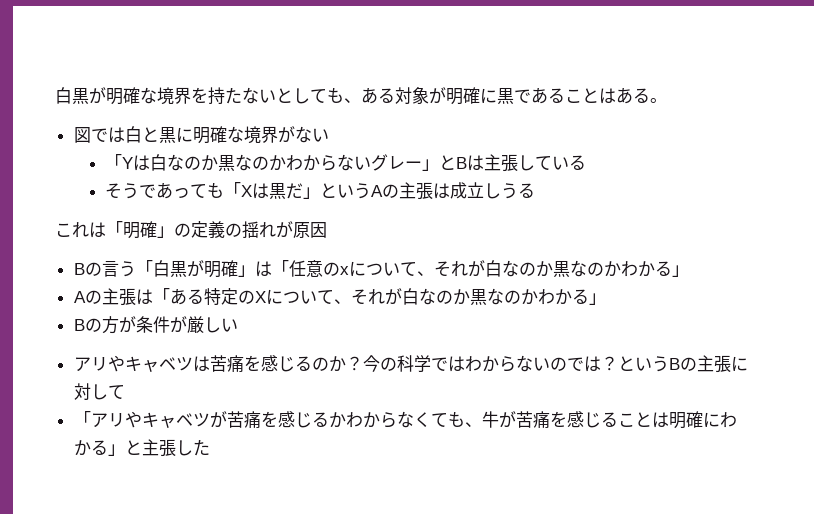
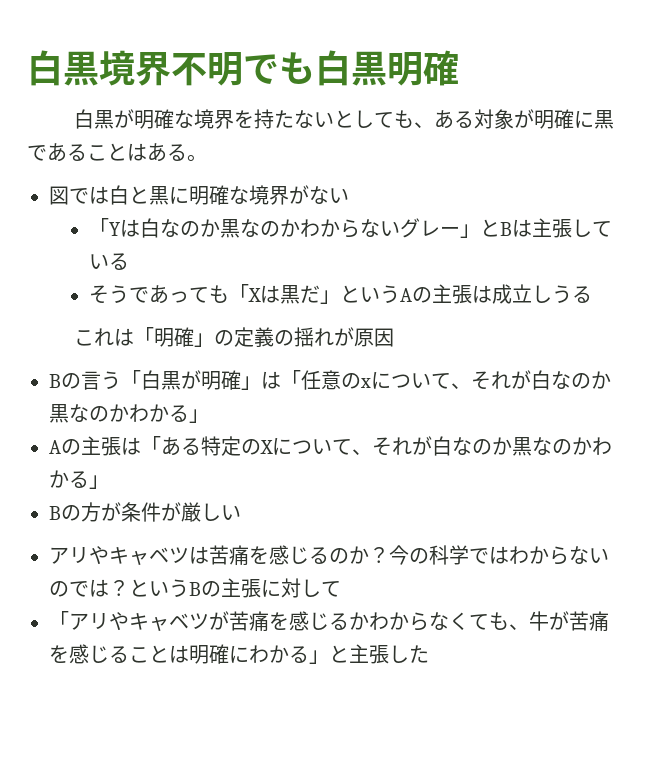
+ 白黒境界不明でも白黒明確

